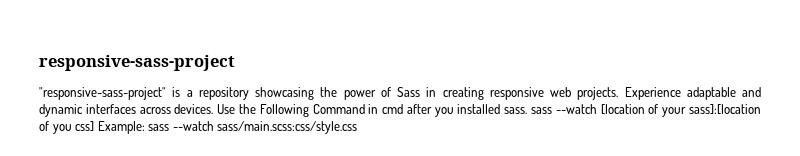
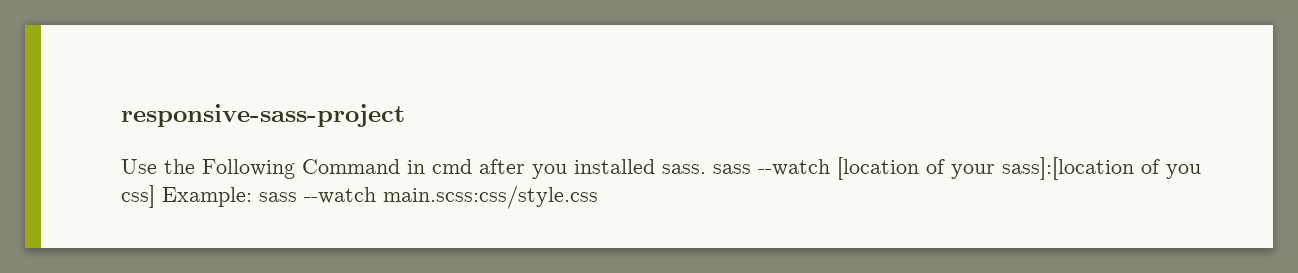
- "responsive-sass-project" is a repository showcasing the power of Sass in creating responsive web projects. Experience adaptable and dynamic interfaces across devices. Use the Following Command in cmd after you installed sass. sass --watch [location of your sass]:[location of you css] Example: sass --watch sass/main.scss:css/style.css
+ Use the Following Command in cmd after you installed sass. sass --watch [location of your sass]:[location of you css] Example: sass --watch main.scss:css/style.css

